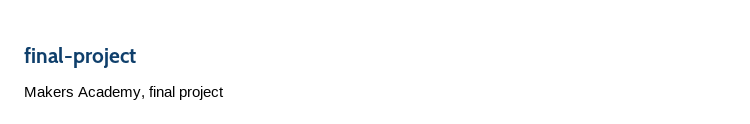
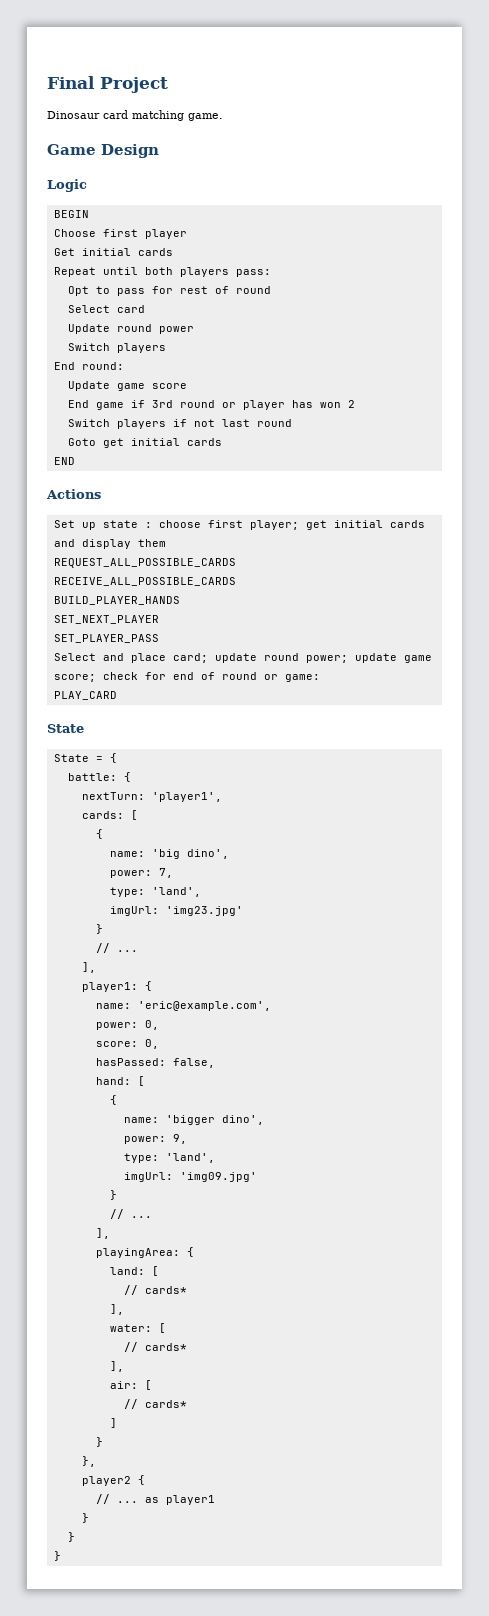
- final-project
- Makers Academy, final project
+ Final Project
+ Dinosaur card matching game.
+ Game Design
+ Logic
+ BEGIN
+ Choose first player
+ Get initial cards
+ Repeat until both players pass:
+ Opt to pass for rest of round
+ Select card
+ Update round power
+ Switch players
+ End round:
+ Update game score
+ End game if 3rd round or player has won 2
+ Switch players if not last round
+ Goto get initial cards
+ END
+ Actions
+ Set up state : choose first player; get initial cards and display them
+ REQUEST_ALL_POSSIBLE_CARDS
+ RECEIVE_ALL_POSSIBLE_CARDS
+ BUILD_PLAYER_HANDS
+ SET_NEXT_PLAYER
+ SET_PLAYER_PASS
+ Select and place card; update round power; update game score; check for end of round or game:
+ PLAY_CARD
+ State
+ State = {
+ battle: {
+ nextTurn: 'player1',
+ cards: [
+ {
+ name: 'big dino',
+ power: 7,
+ type: 'land',
+ imgUrl: 'img23.jpg'
+ }
+ // ...
+ ],
+ player1: {
+ name: 'eric@example.com',
+ power: 0,
+ score: 0,
+ hasPassed: false,
+ hand: [
+ {
+ name: 'bigger dino',
+ power: 9,
+ type: 'land',
+ imgUrl: 'img09.jpg'
+ }
+ // ...
+ ],
+ playingArea: {
+ land: [
+ // cards*
+ ],
+ water: [
+ // cards*
+ ],
+ air: [
+ // cards*
+ ]
+ }
+ },
+ player2 {
+ // ... as player1
+ }
+ }
+ }

